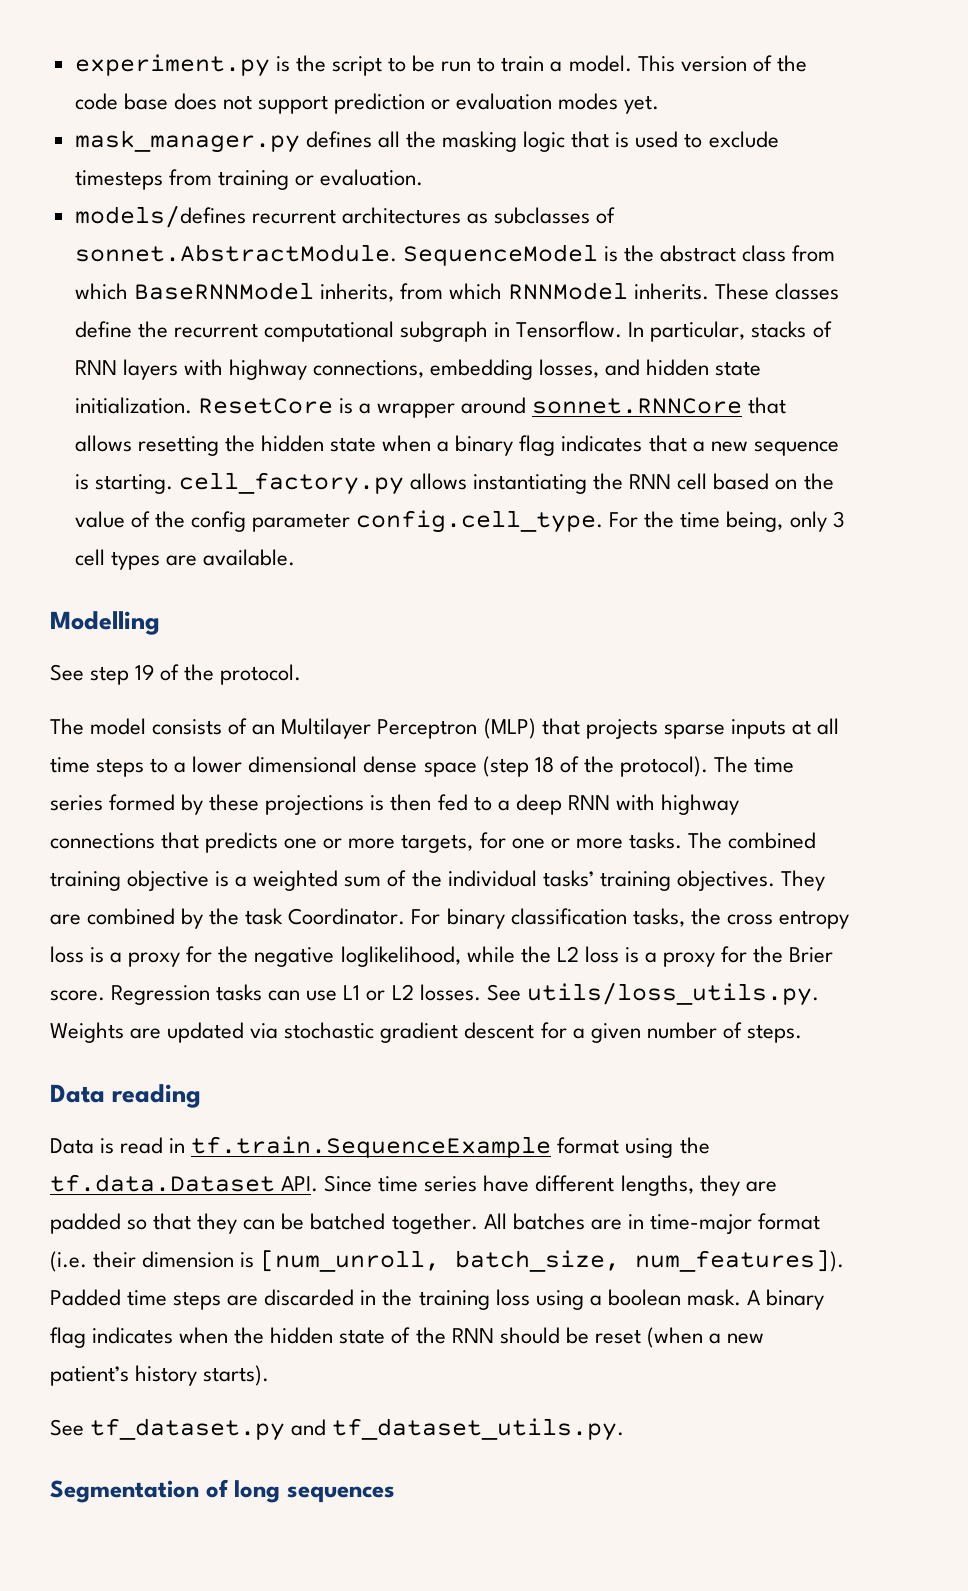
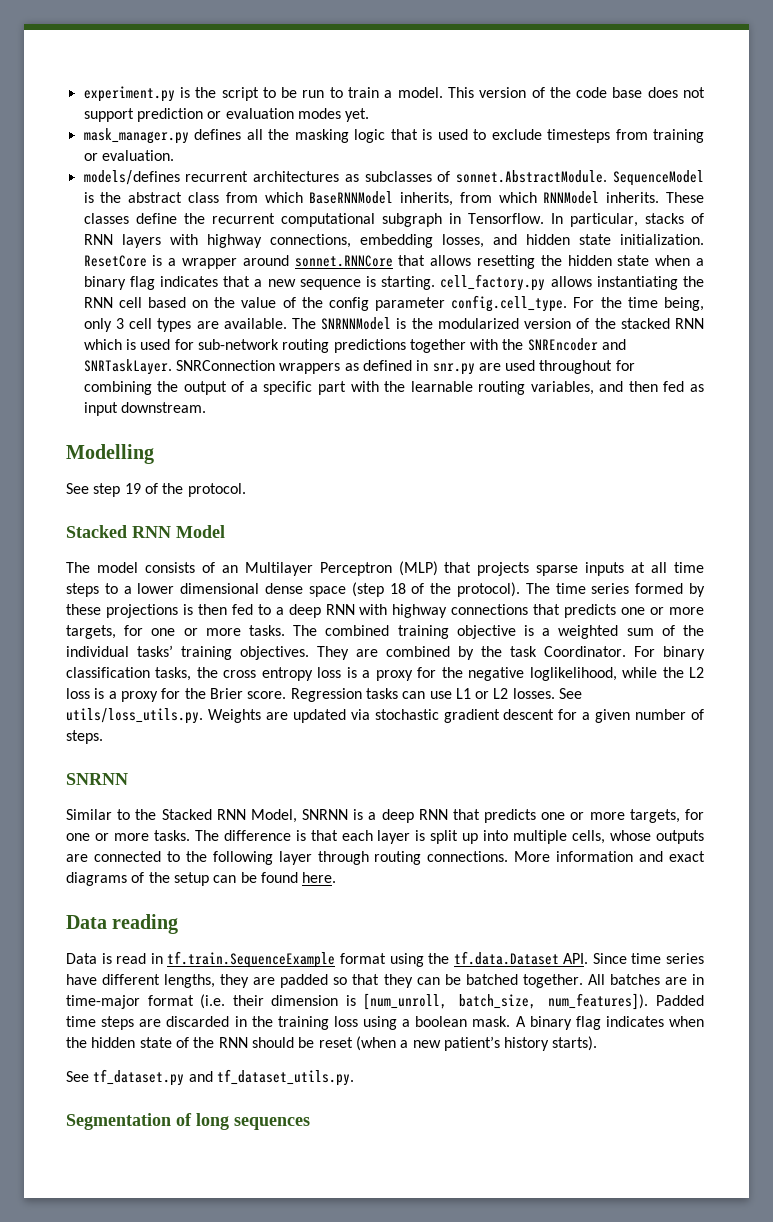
+ The SNRNNModel is the modularized version of the stacked RNN which is used for sub-network routing predictions together with the SNREncoder and SNRTaskLayer. SNRConnection wrappers as defined in snr.py are used throughout for combining the output of a specific part with the learnable routing variables, and then fed as input downstream.
+ Stacked RNN Model
  See utils/loss_utils.py. Weights are updated via stochastic gradient descent for a given number of steps.
+ SNRNN
+ Similar to the Stacked RNN Model, SNRNN is a deep RNN that predicts one or more targets, for one or more tasks. The difference is that each layer is split up into multiple cells, whose outputs are connected to the following layer through routing connections. More information and exact diagrams of the setup can be found here.

